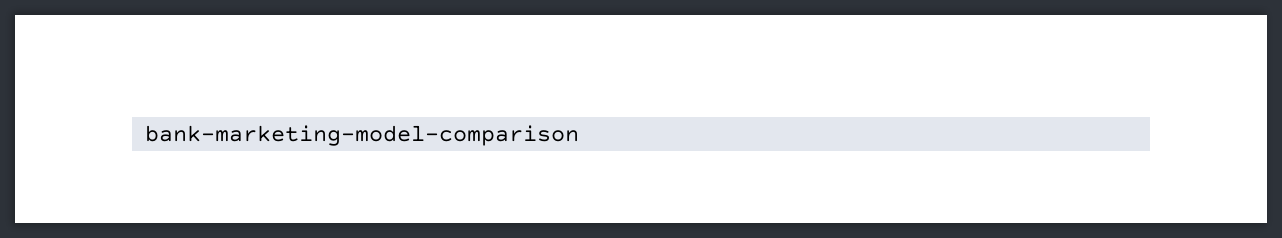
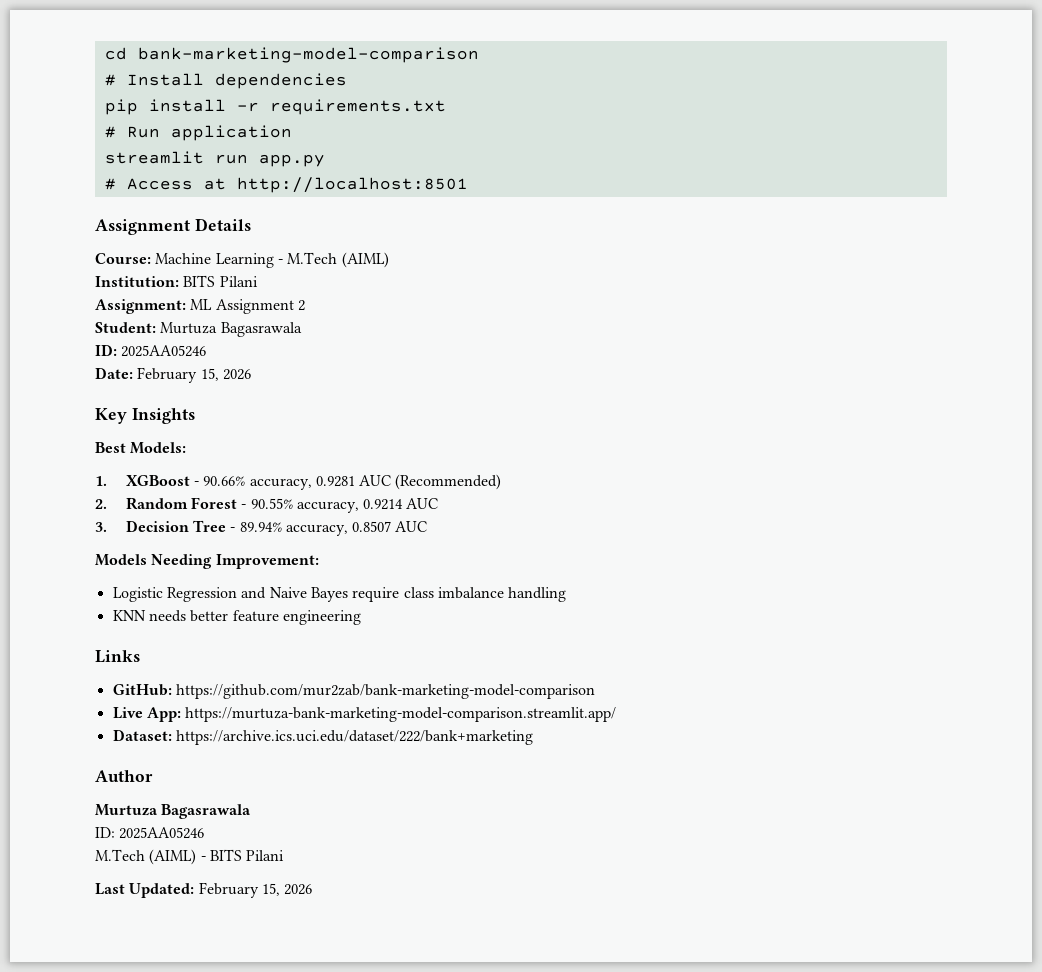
- bank-marketing-model-comparison
+ cd bank-marketing-model-comparison
+ # Install dependencies
+ pip install -r requirements.txt
+ # Run application
+ streamlit run app.py
+ # Access at http://localhost:8501
+ Assignment Details
+ Course: Machine Learning - M.Tech (AIML)
+ Institution: BITS Pilani
+ Assignment: ML Assignment 2
+ Student: Murtuza Bagasrawala
+ ID: 2025AA05246
+ Date: February 15, 2026
+ Key Insights
+ Best Models:
+ 1. XGBoost - 90.66% accuracy, 0.9281 AUC (Recommended)
+ 2. Random Forest - 90.55% accuracy, 0.9214 AUC
+ 3. Decision Tree - 89.94% accuracy, 0.8507 AUC
+ Models Needing Improvement:
+ Logistic Regression and Naive Bayes require class imbalance handling
+ KNN needs better feature engineering
+ Links
+ GitHub: https://github.com/mur2zab/bank-marketing-model-comparison
+ Live App: https://murtuza-bank-marketing-model-comparison.streamlit.app/
+ Dataset: https://archive.ics.uci.edu/dataset/222/bank+marketing
+ Author
+ Murtuza Bagasrawala
+ ID: 2025AA05246
+ M.Tech (AIML) - BITS Pilani
+ Last Updated: February 15, 2026

